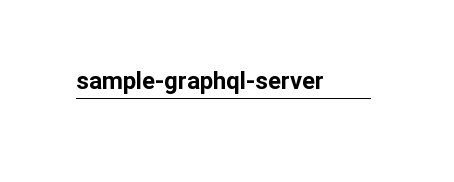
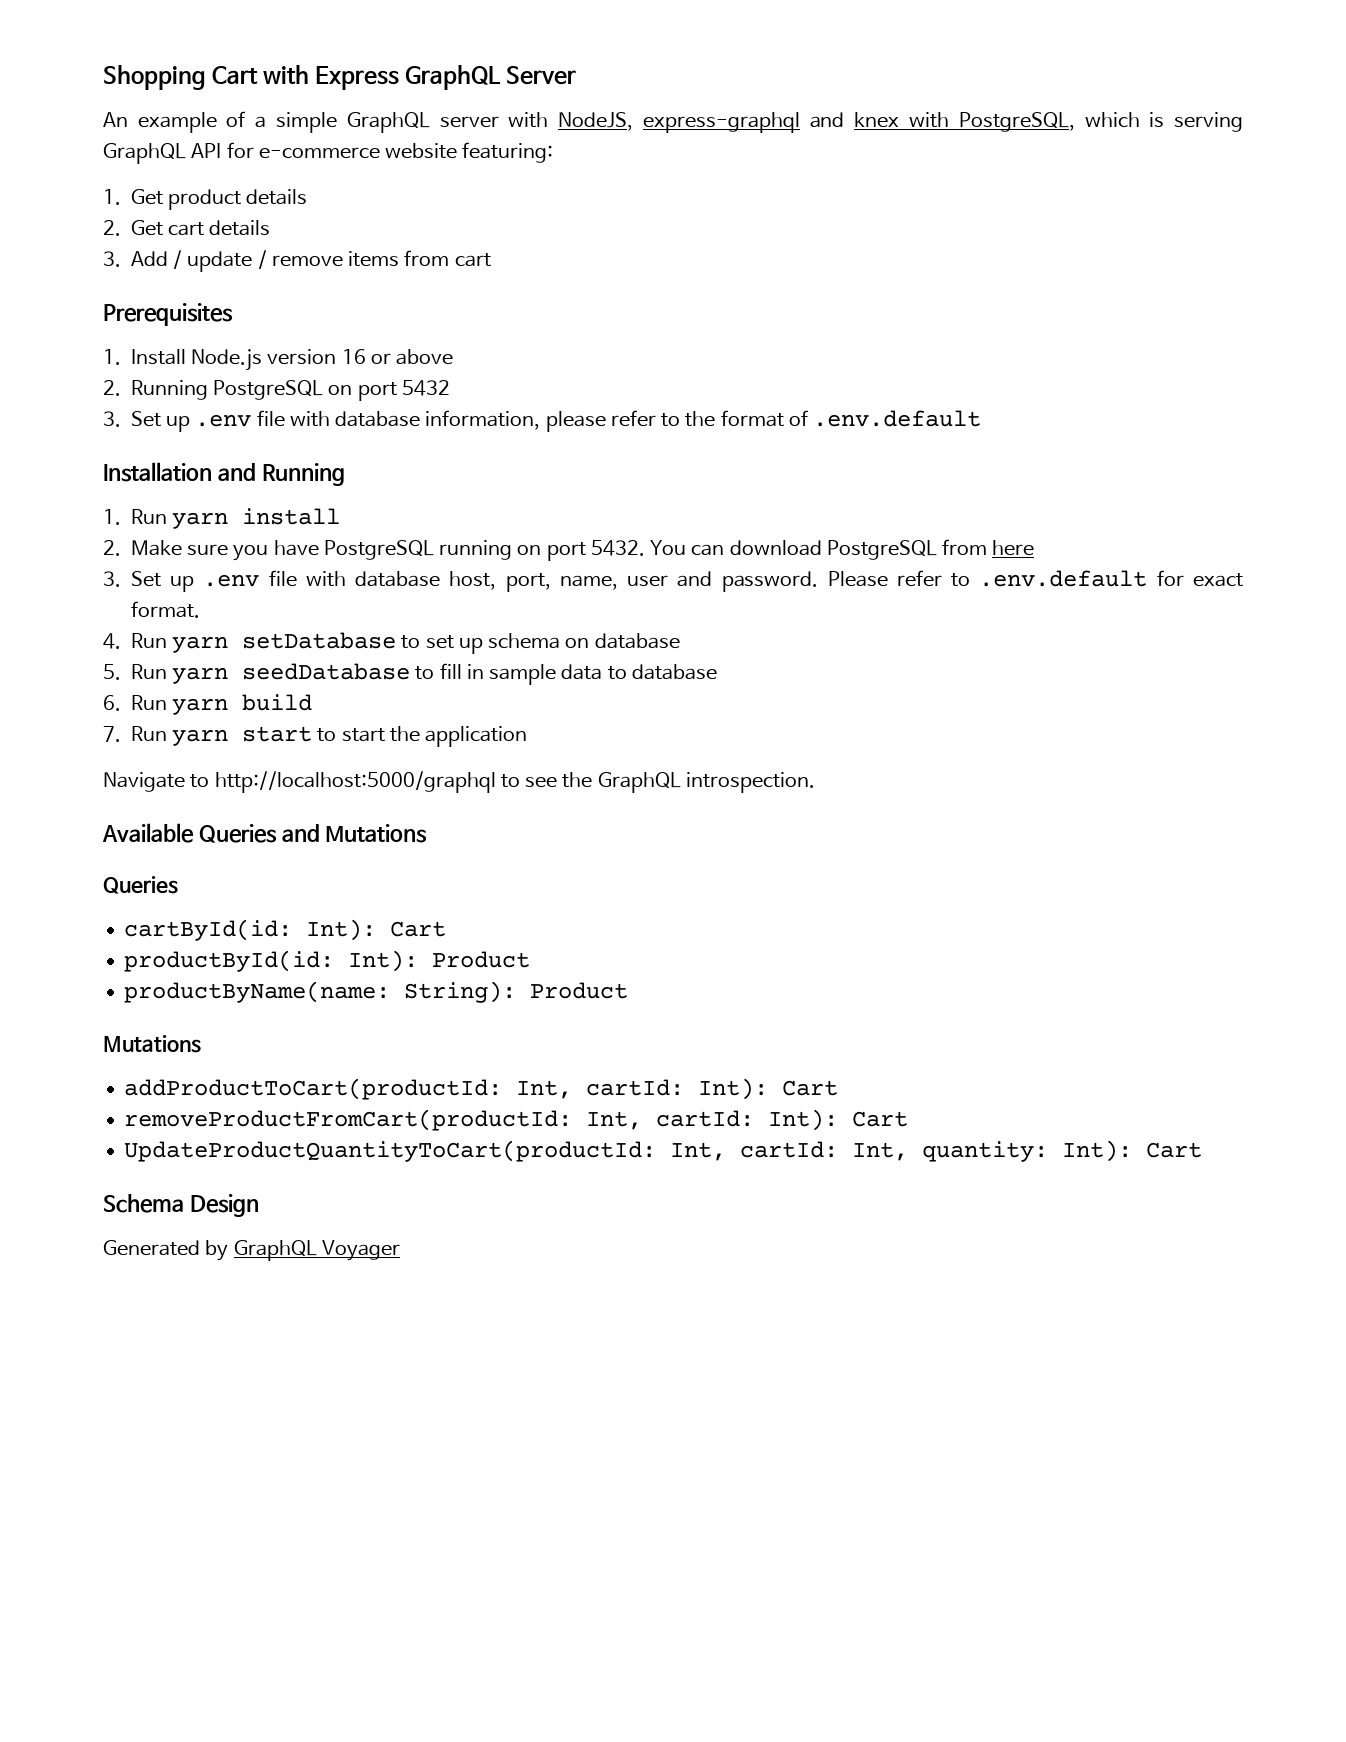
- sample-graphql-server
+ Shopping Cart with Express GraphQL Server
+ An example of a simple GraphQL server with NodeJS, express-graphql and knex with PostgreSQL, which is serving GraphQL API for e-commerce website featuring:
+ 1. Get product details
+ 2. Get cart details
+ 3. Add / update / remove items from cart
+ Prerequisites
+ 1. Install Node.js version 16 or above
+ 2. Running PostgreSQL on port 5432
+ 3. Set up .env file with database information, please refer to the format of .env.default
+ Installation and Running
+ 1. Run yarn install
+ 2. Make sure you have PostgreSQL running on port 5432. You can download PostgreSQL from here
+ 3. Set up .env file with database host, port, name, user and password. Please refer to .env.default for exact format.
+ 4. Run yarn setDatabase to set up schema on database
+ 5. Run yarn seedDatabase to fill in sample data to database
+ 6. Run yarn build
+ 7. Run yarn start to start the application
+ Navigate to http://localhost:5000/graphql to see the GraphQL introspection.
+ Available Queries and Mutations
+ Queries
+ cartById(id: Int): Cart
+ productById(id: Int): Product
+ productByName(name: String): Product
+ Mutations
+ addProductToCart(productId: Int, cartId: Int): Cart
+ removeProductFromCart(productId: Int, cartId: Int): Cart
+ UpdateProductQuantityToCart(productId: Int, cartId: Int, quantity: Int): Cart
+ Schema Design
+ Generated by GraphQL Voyager

